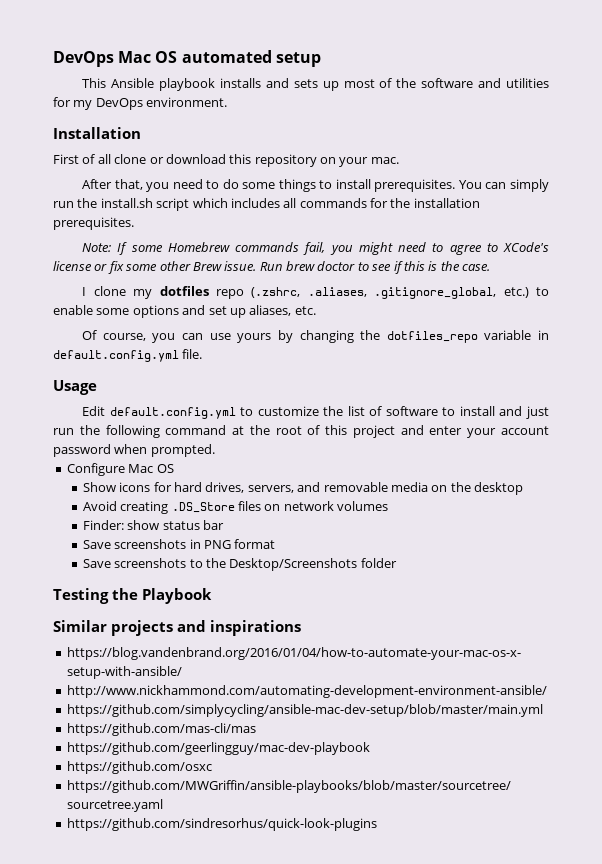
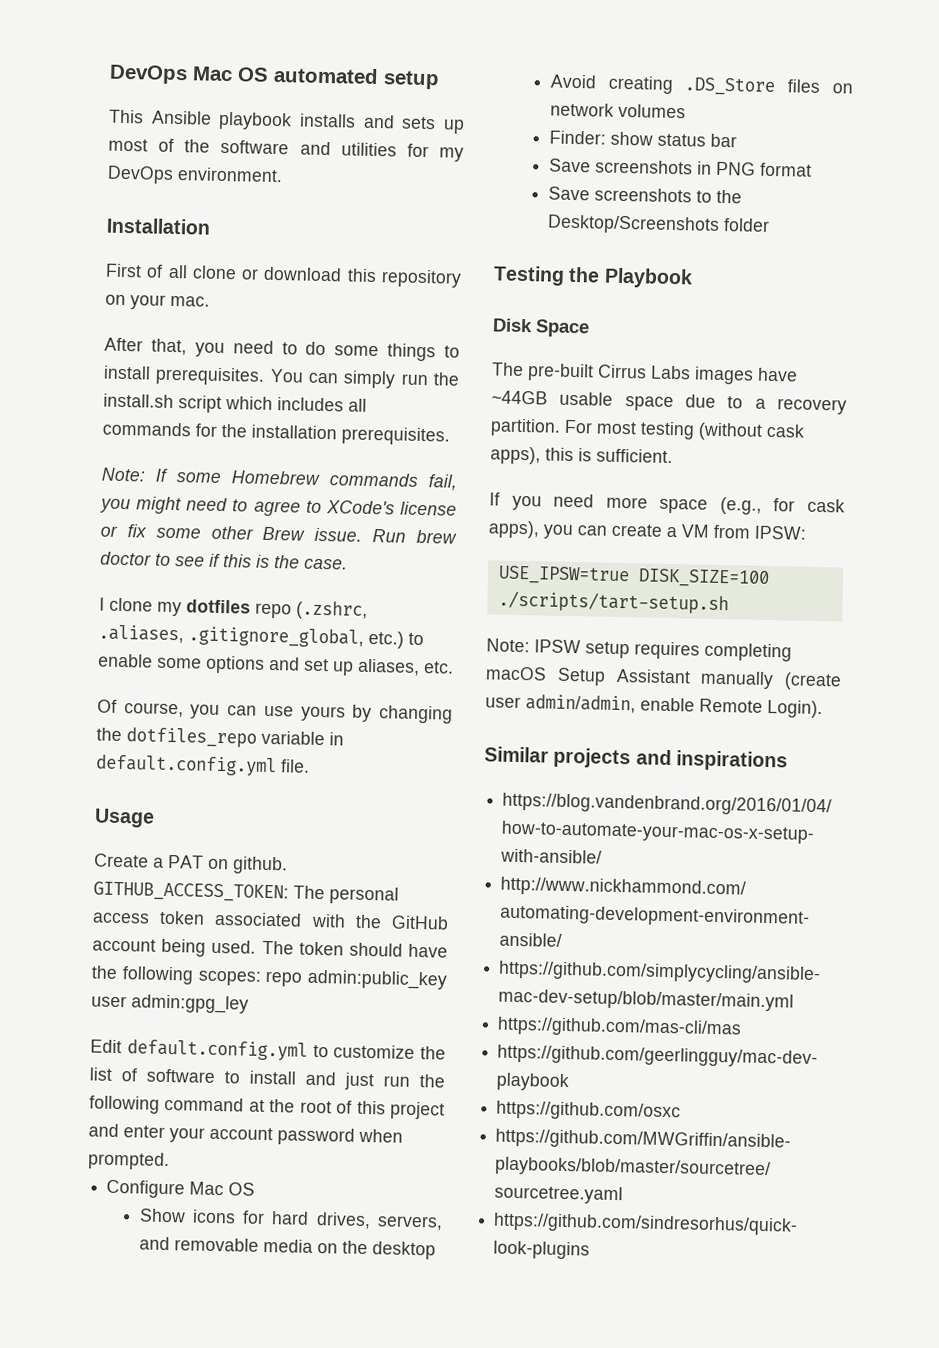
+ Create a PAT on github. GITHUB_ACCESS_TOKEN: The personal access token associated with the GitHub account being used. The token should have the following scopes: repo admin:public_key user admin:gpg_ley
+ Disk Space
+ The pre-built Cirrus Labs images have ~44GB usable space due to a recovery partition. For most testing (without cask apps), this is sufficient.
+ If you need more space (e.g., for cask apps), you can create a VM from IPSW:
+ USE_IPSW=true DISK_SIZE=100 ./scripts/tart-setup.sh
+ Note: IPSW setup requires completing macOS Setup Assistant manually (create user admin/admin, enable Remote Login).

